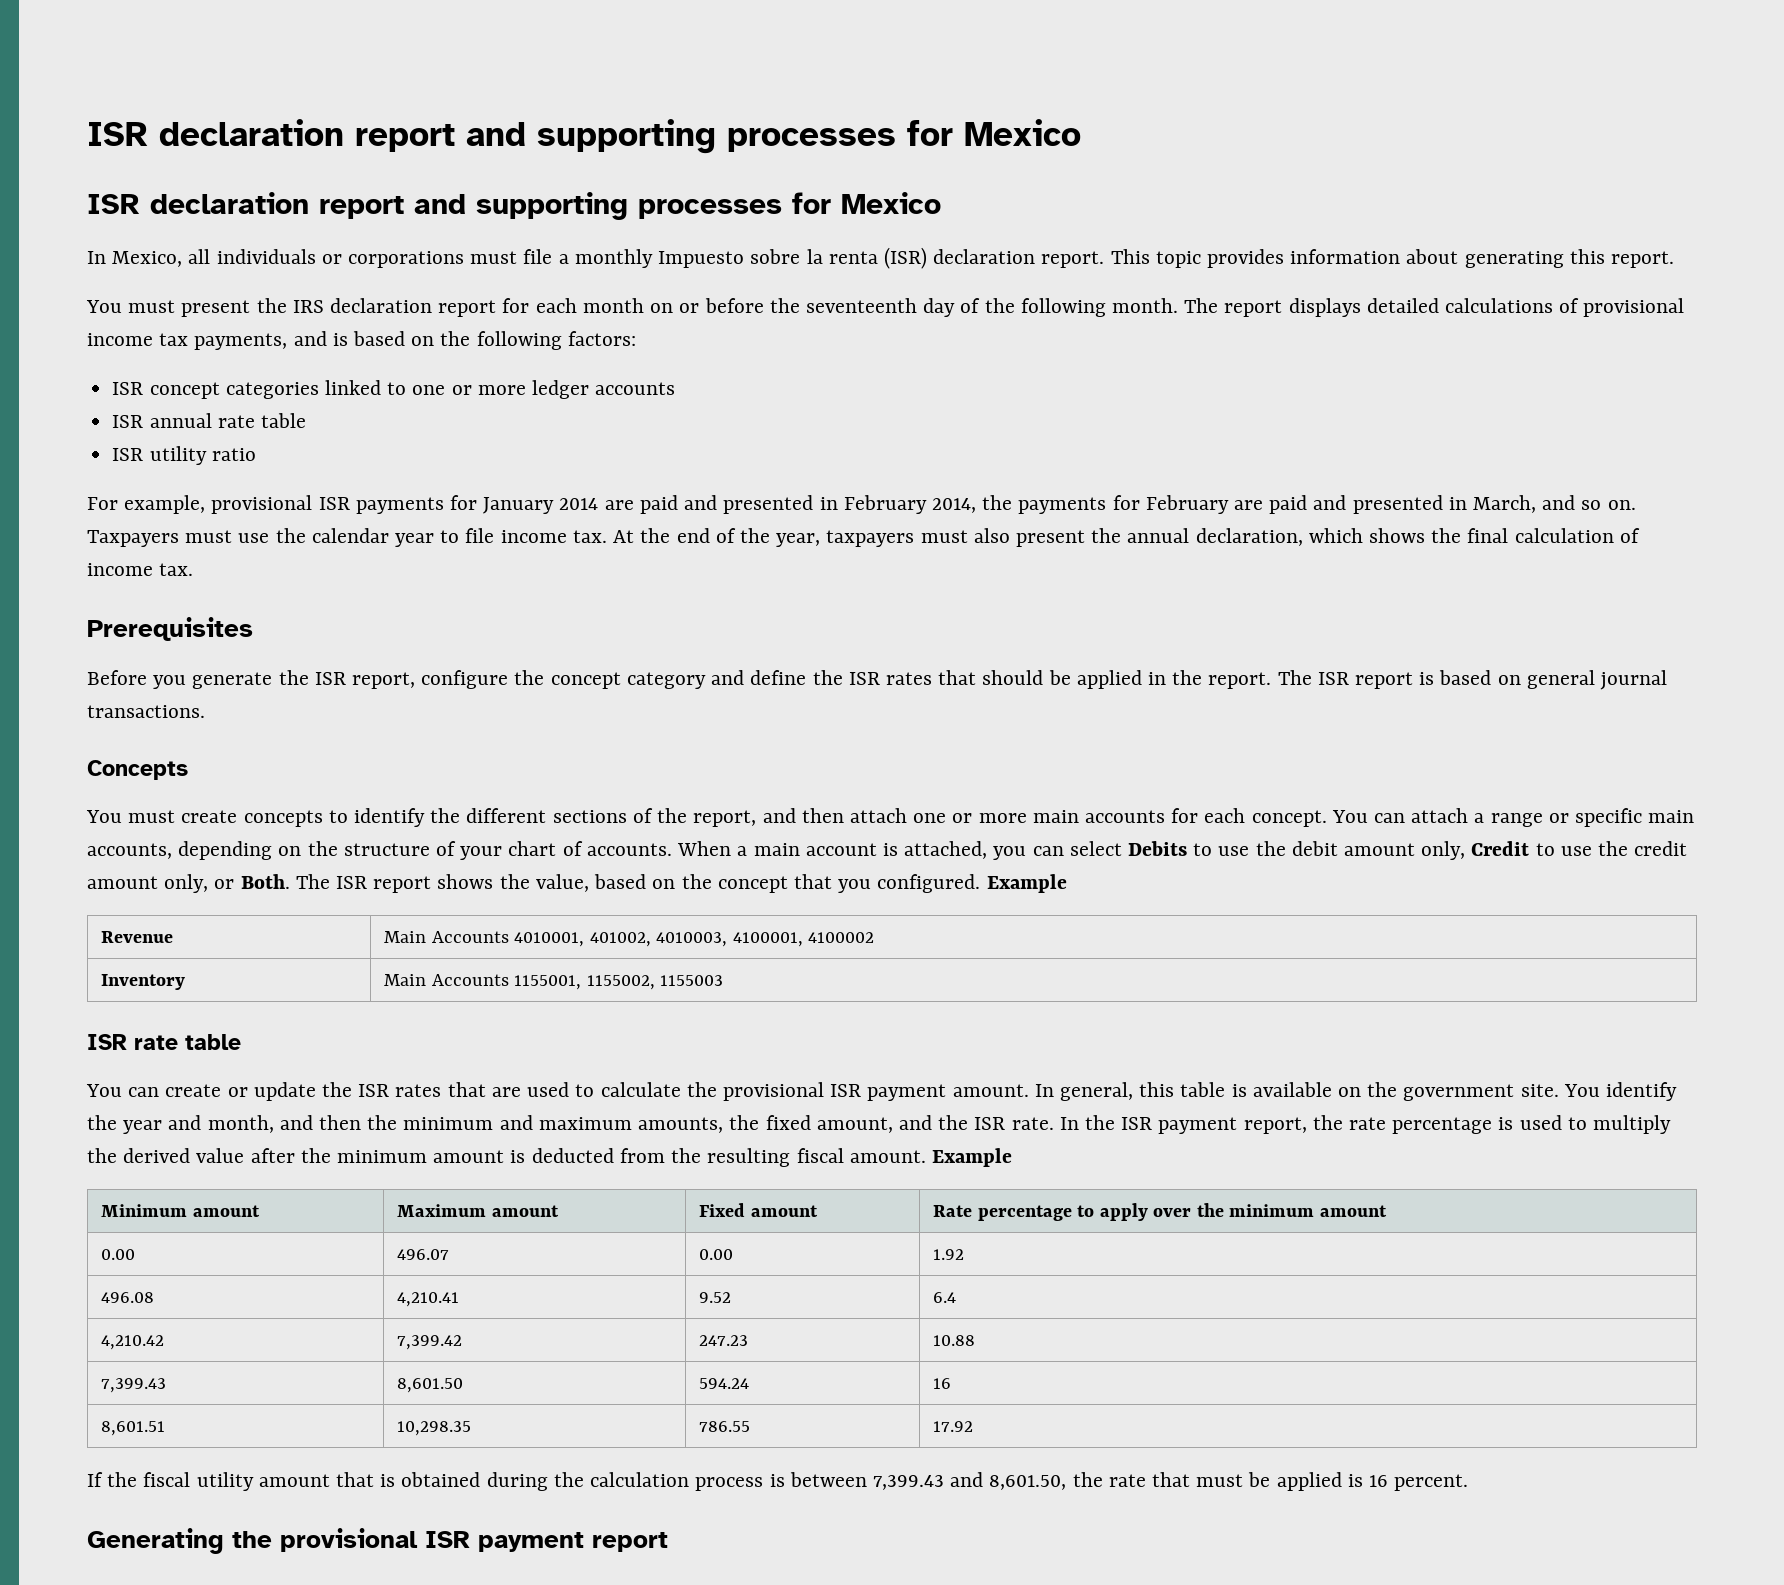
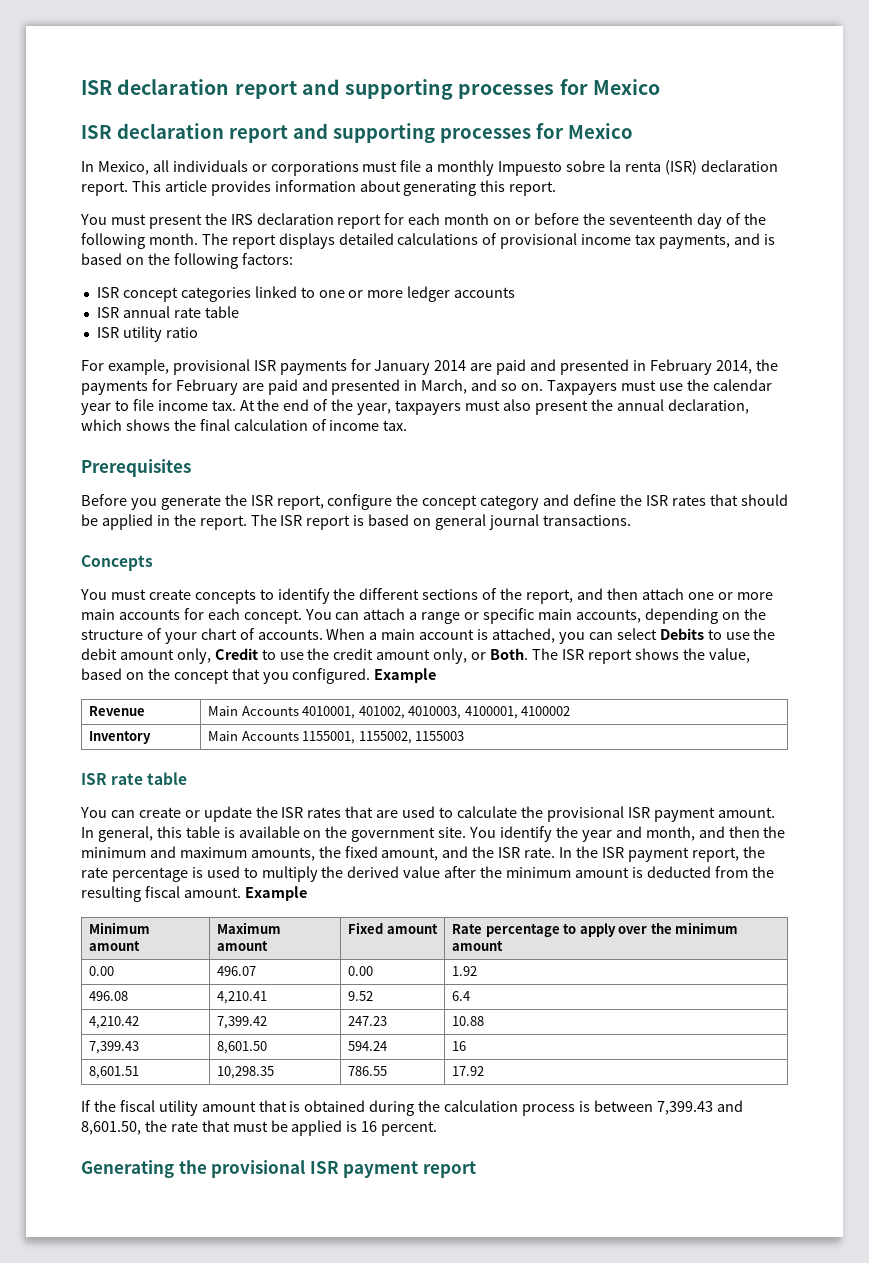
- This topic provides information about generating this report.
+ This article provides information about generating this report.

